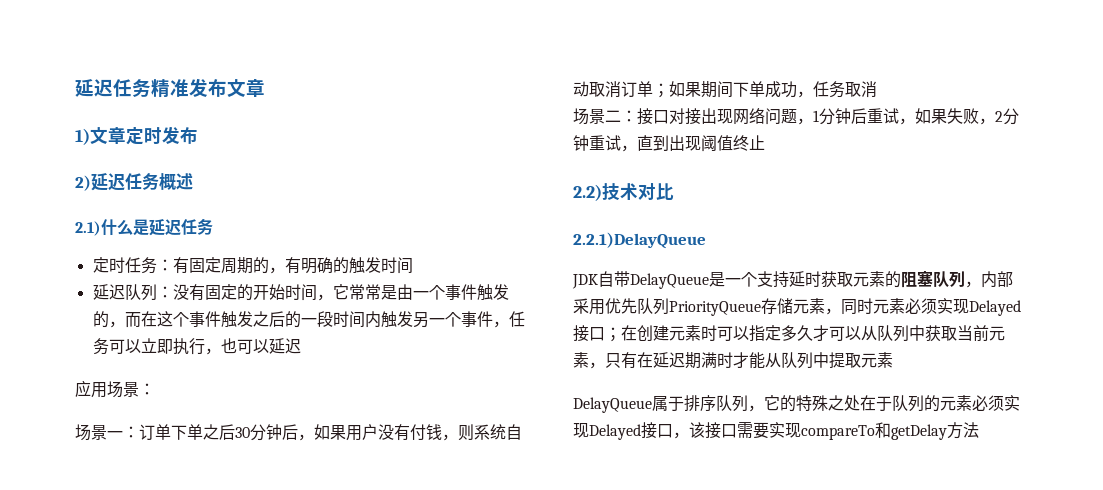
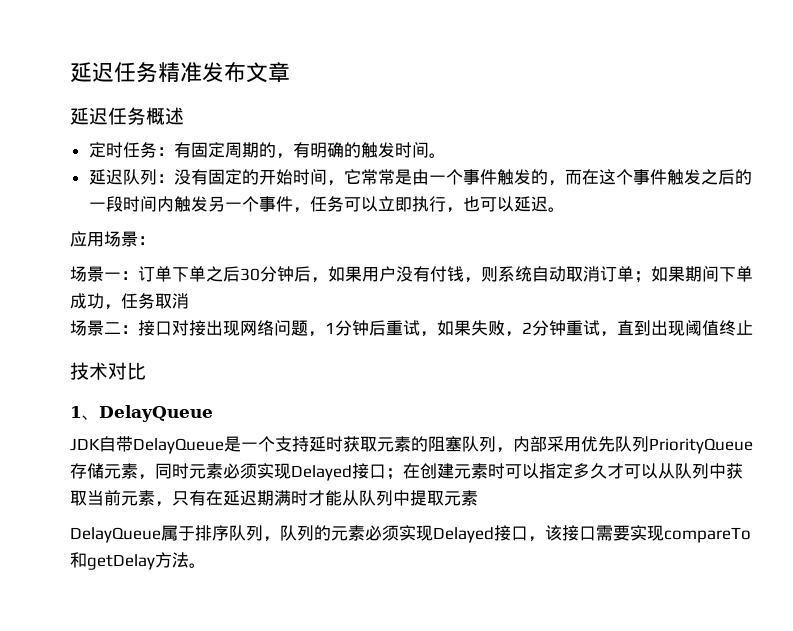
- 1)文章定时发布
- 2)延迟任务概述
+ 延迟任务概述
- 2.1)什么是延迟任务
- 定时任务：有固定周期的，有明确的触发时间
+ 定时任务：有固定周期的，有明确的触发时间。
- 延迟队列：没有固定的开始时间，它常常是由一个事件触发的，而在这个事件触发之后的一段时间内触发另一个事件，任务可以立即执行，也可以延迟
+ 延迟队列：没有固定的开始时间，它常常是由一个事件触发的，而在这个事件触发之后的一段时间内触发另一个事件，任务可以立即执行，也可以延迟。
- 2.2)技术对比
+ 技术对比
- 2.2.1)DelayQueue
+ 1、DelayQueue
- DelayQueue属于排序队列，它的特殊之处在于队列的元素必须实现Delayed接口，该接口需要实现compareTo和getDelay方法
+ DelayQueue属于排序队列，队列的元素必须实现Delayed接口，该接口需要实现compareTo和getDelay方法。

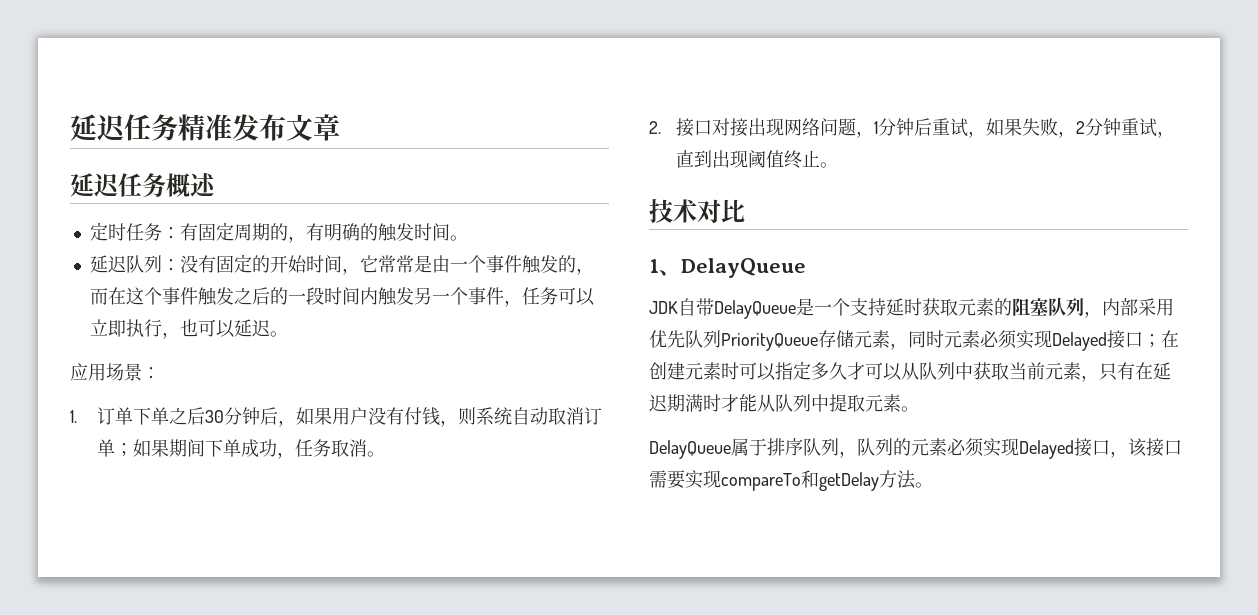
- 场景一：订单下单之后30分钟后，如果用户没有付钱，则系统自动取消订单；如果期间下单成功，任务取消
- 场景二：接口对接出现网络问题，1分钟后重试，如果失败，2分钟重试，直到出现阈值终止
+ 1.订单下单之后30分钟后，如果用户没有付钱，则系统自动取消订单；如果期间下单成功，任务取消。
+ 2.接口对接出现网络问题，1分钟后重试，如果失败，2分钟重试，直到出现阈值终止。
- JDK自带DelayQueue是一个支持延时获取元素的阻塞队列，内部采用优先队列PriorityQueue存储元素，同时元素必须实现Delayed接口；在创建元素时可以指定多久才可以从队列中获取当前元素，只有在延迟期满时才能从队列中提取元素
+ JDK自带DelayQueue是一个支持延时获取元素的阻塞队列，内部采用优先队列PriorityQueue存储元素，同时元素必须实现Delayed接口；在创建元素时可以指定多久才可以从队列中获取当前元素，只有在延迟期满时才能从队列中提取元素。

